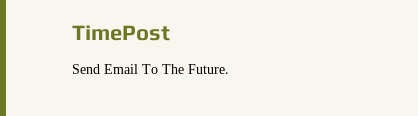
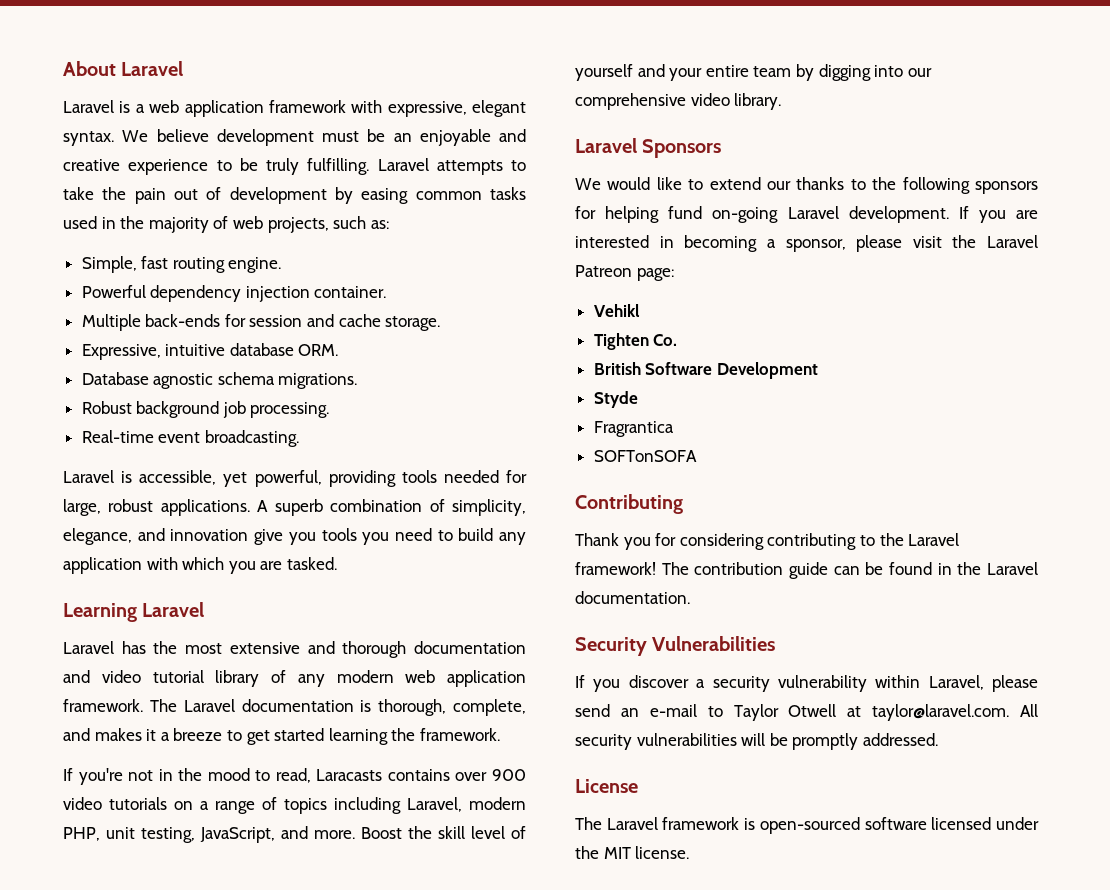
- TimePost
- Send Email To The Future.
+ About Laravel
+ Laravel is a web application framework with expressive, elegant syntax. We believe development must be an enjoyable and creative experience to be truly fulfilling. Laravel attempts to take the pain out of development by easing common tasks used in the majority of web projects, such as:
+ Simple, fast routing engine.
+ Powerful dependency injection container.
+ Multiple back-ends for session and cache storage.
+ Expressive, intuitive database ORM.
+ Database agnostic schema migrations.
+ Robust background job processing.
+ Real-time event broadcasting.
+ Laravel is accessible, yet powerful, providing tools needed for large, robust applications. A superb combination of simplicity, elegance, and innovation give you tools you need to build any application with which you are tasked.
+ Learning Laravel
+ Laravel has the most extensive and thorough documentation and video tutorial library of any modern web application framework. The Laravel documentation is thorough, complete, and makes it a breeze to get started learning the framework.
+ If you're not in the mood to read, Laracasts contains over 900 video tutorials on a range of topics including Laravel, modern PHP, unit testing, JavaScript, and more. Boost the skill level of yourself and your entire team by digging into our comprehensive video library.
+ Laravel Sponsors
+ We would like to extend our thanks to the following sponsors for helping fund on-going Laravel development. If you are interested in becoming a sponsor, please visit the Laravel Patreon page:
+ Vehikl
+ Tighten Co.
+ British Software Development
+ Styde
+ Fragrantica
+ SOFTonSOFA
+ Contributing
+ Thank you for considering contributing to the Laravel framework! The contribution guide can be found in the Laravel documentation.
+ Security Vulnerabilities
+ If you discover a security vulnerability within Laravel, please send an e-mail to Taylor Otwell at taylor@laravel.com. All security vulnerabilities will be promptly addressed.
+ License
+ The Laravel framework is open-sourced software licensed under the MIT license.

